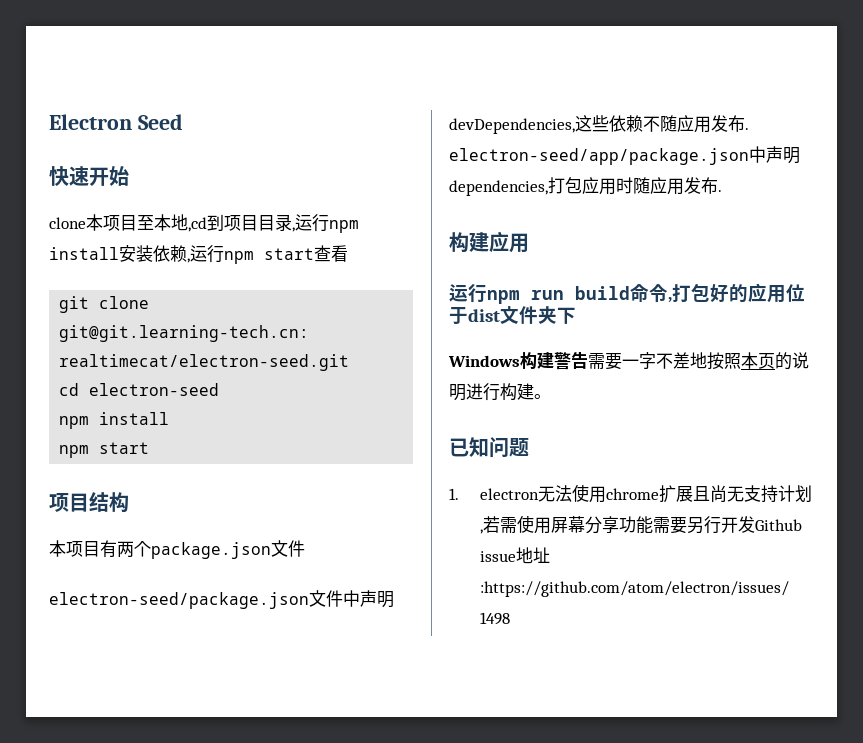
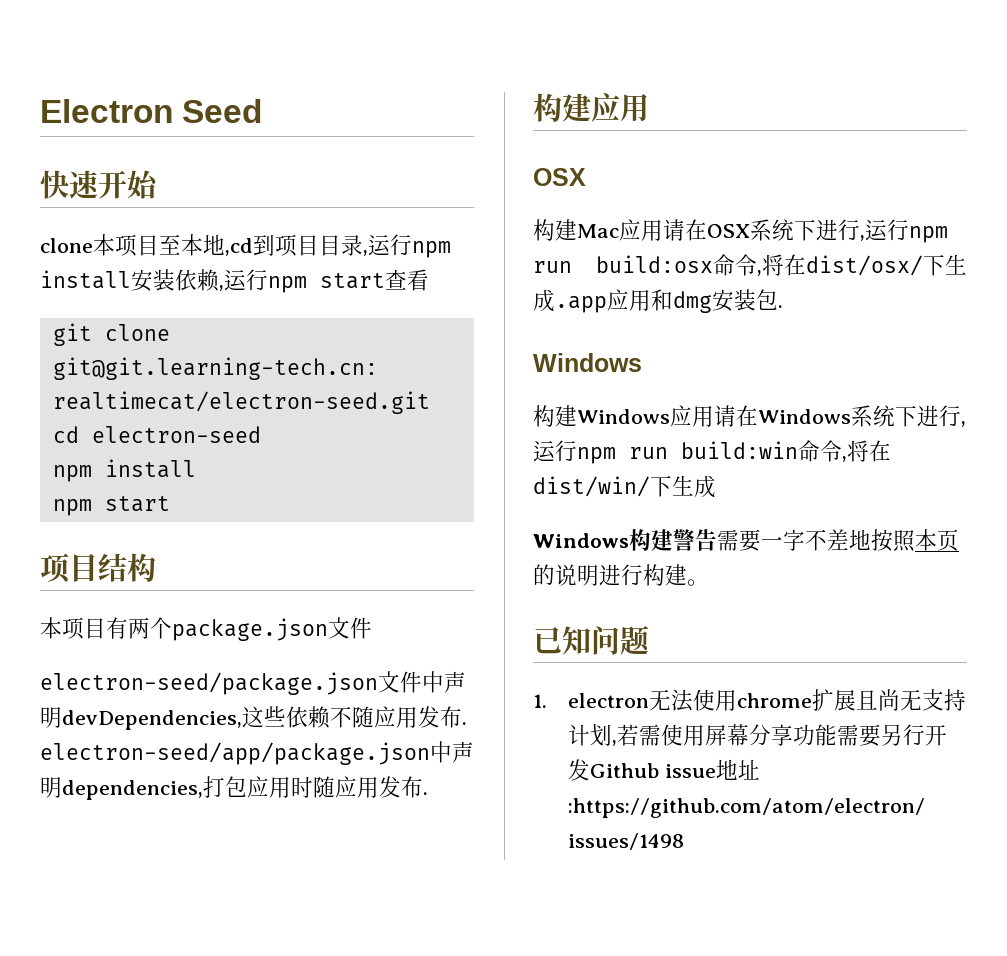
  构建应用
- 运行npm run build命令,打包好的应用位于dist文件夹下
+ OSX
+ 构建Mac应用请在OSX系统下进行,运行npm run build:osx命令,将在dist/osx/下生成.app应用和dmg安装包.
+ Windows
+ 构建Windows应用请在Windows系统下进行,运行npm run build:win命令,将在dist/win/下生成

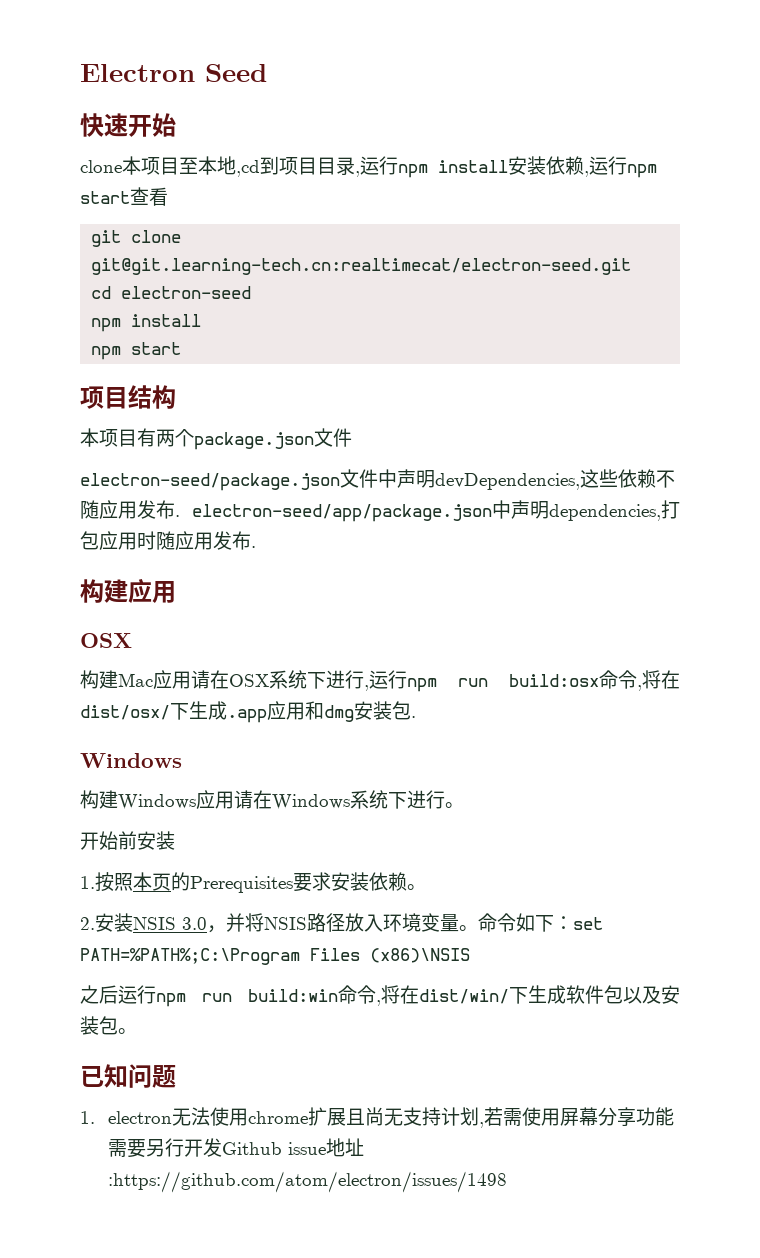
- 构建Windows应用请在Windows系统下进行,运行npm run build:win命令,将在dist/win/下生成
- Windows构建警告需要一字不差地按照本页的说明进行构建。
+ 构建Windows应用请在Windows系统下进行。
+ 开始前安装
+ 1.按照本页的Prerequisites要求安装依赖。
+ 2.安装NSIS 3.0，并将NSIS路径放入环境变量。命令如下：set PATH=%PATH%;C:\Program Files (x86)\NSIS
+ 之后运行npm run build:win命令,将在dist/win/下生成软件包以及安装包。

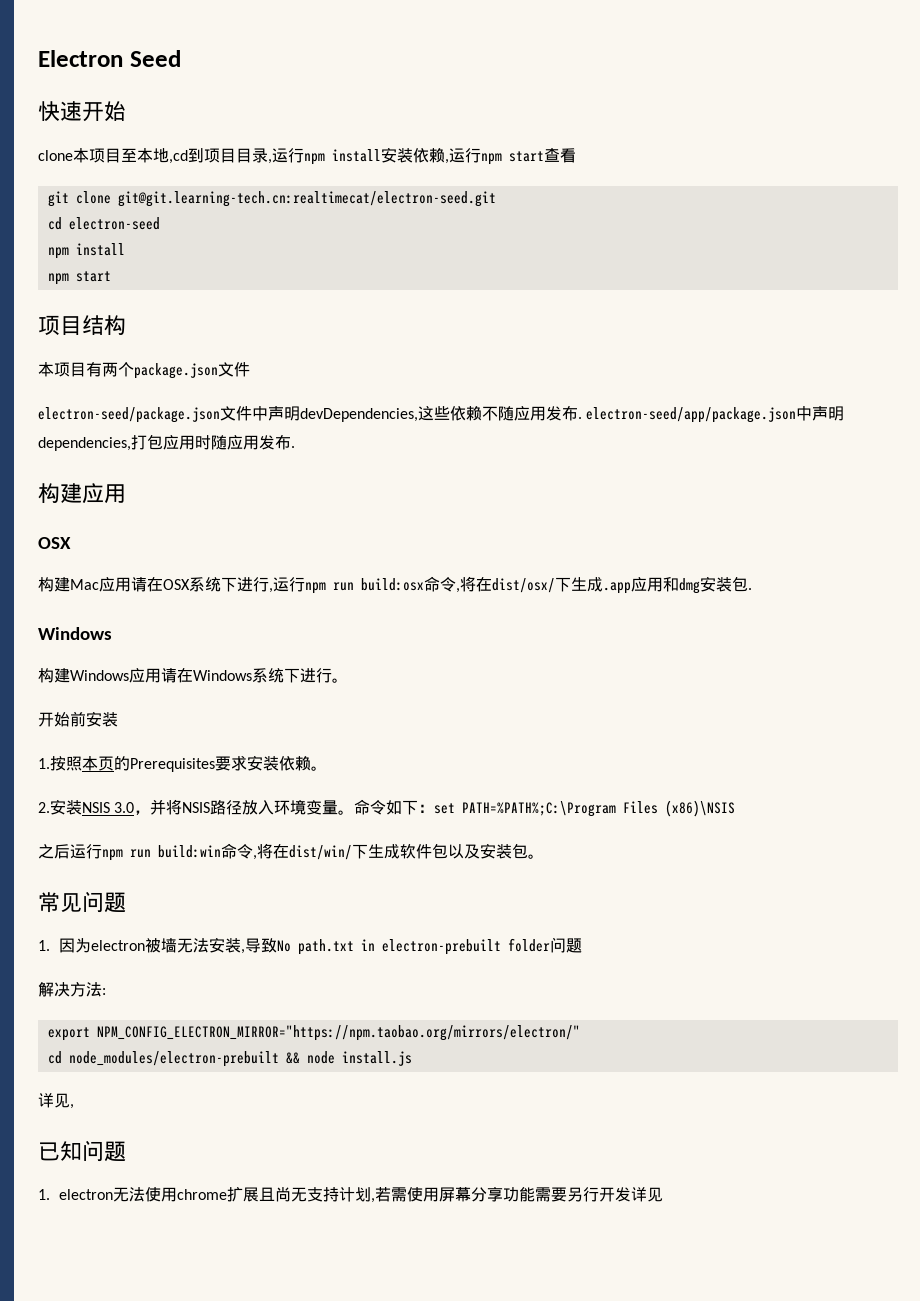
+ 常见问题
+ 1.因为electron被墙无法安装,导致No path.txt in electron-prebuilt folder问题
+ 解决方法:
+ export NPM_CONFIG_ELECTRON_MIRROR="https://npm.taobao.org/mirrors/electron/"
+ cd node_modules/electron-prebuilt && node install.js
+ 详见,
- 1. electron无法使用chrome扩展且尚无支持计划,若需使用屏幕分享功能需要另行开发Github issue地址:https://github.com/atom/electron/issues/1498
+ 1. electron无法使用chrome扩展且尚无支持计划,若需使用屏幕分享功能需要另行开发详见

